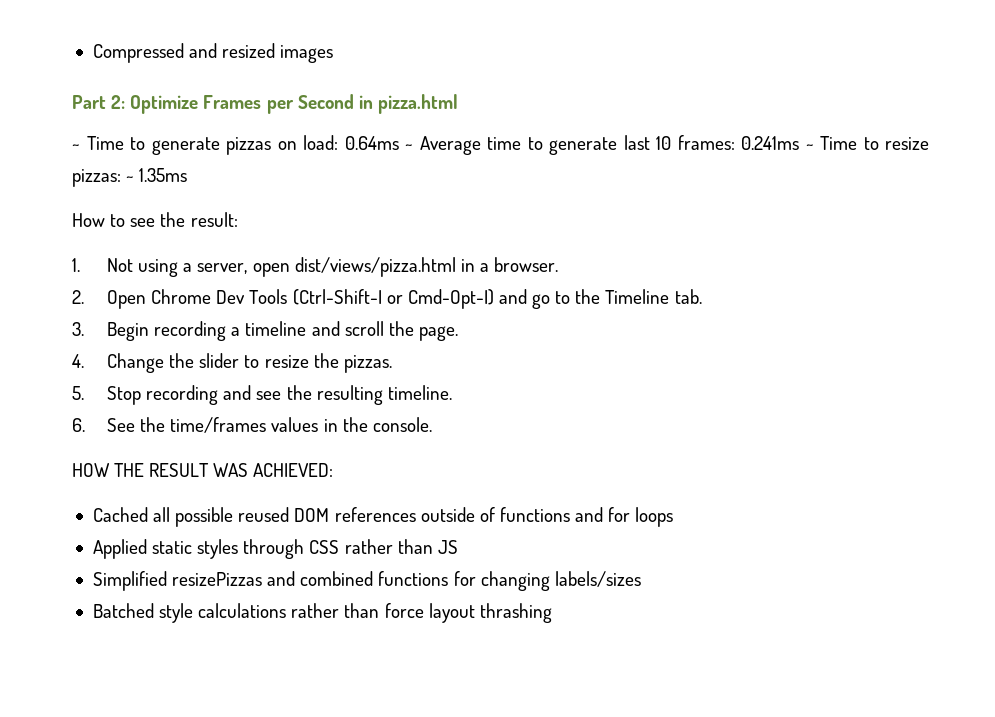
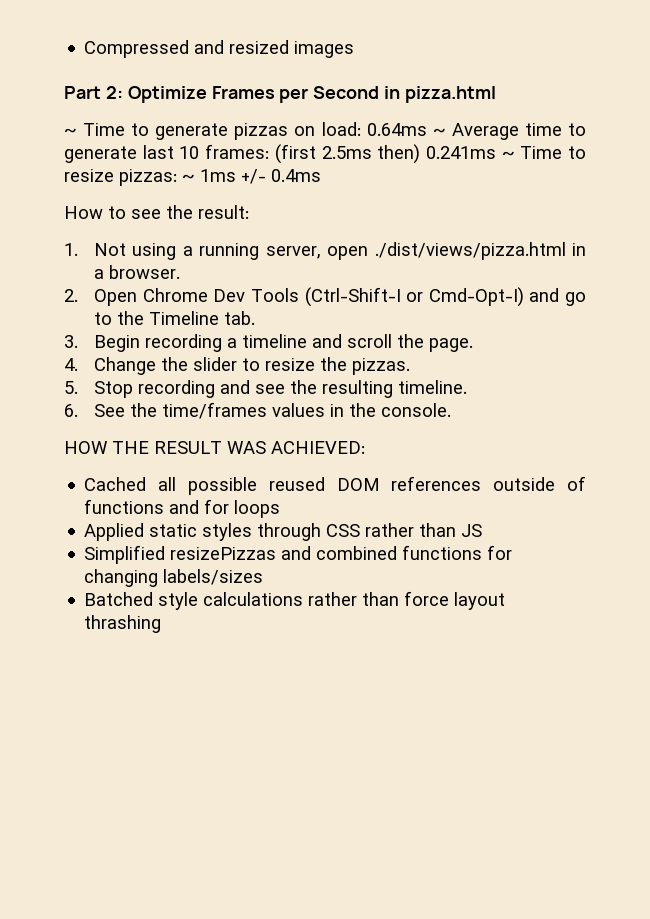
- ~ Time to generate pizzas on load: 0.64ms ~ Average time to generate last 10 frames: 0.241ms ~ Time to resize pizzas: ~ 1.35ms
+ ~ Time to generate pizzas on load: 0.64ms ~ Average time to generate last 10 frames: (first 2.5ms then) 0.241ms ~ Time to resize pizzas: ~ 1ms +/- 0.4ms
- 1. Not using a server, open dist/views/pizza.html in a browser.
+ 1. Not using a running server, open ./dist/views/pizza.html in a browser.

